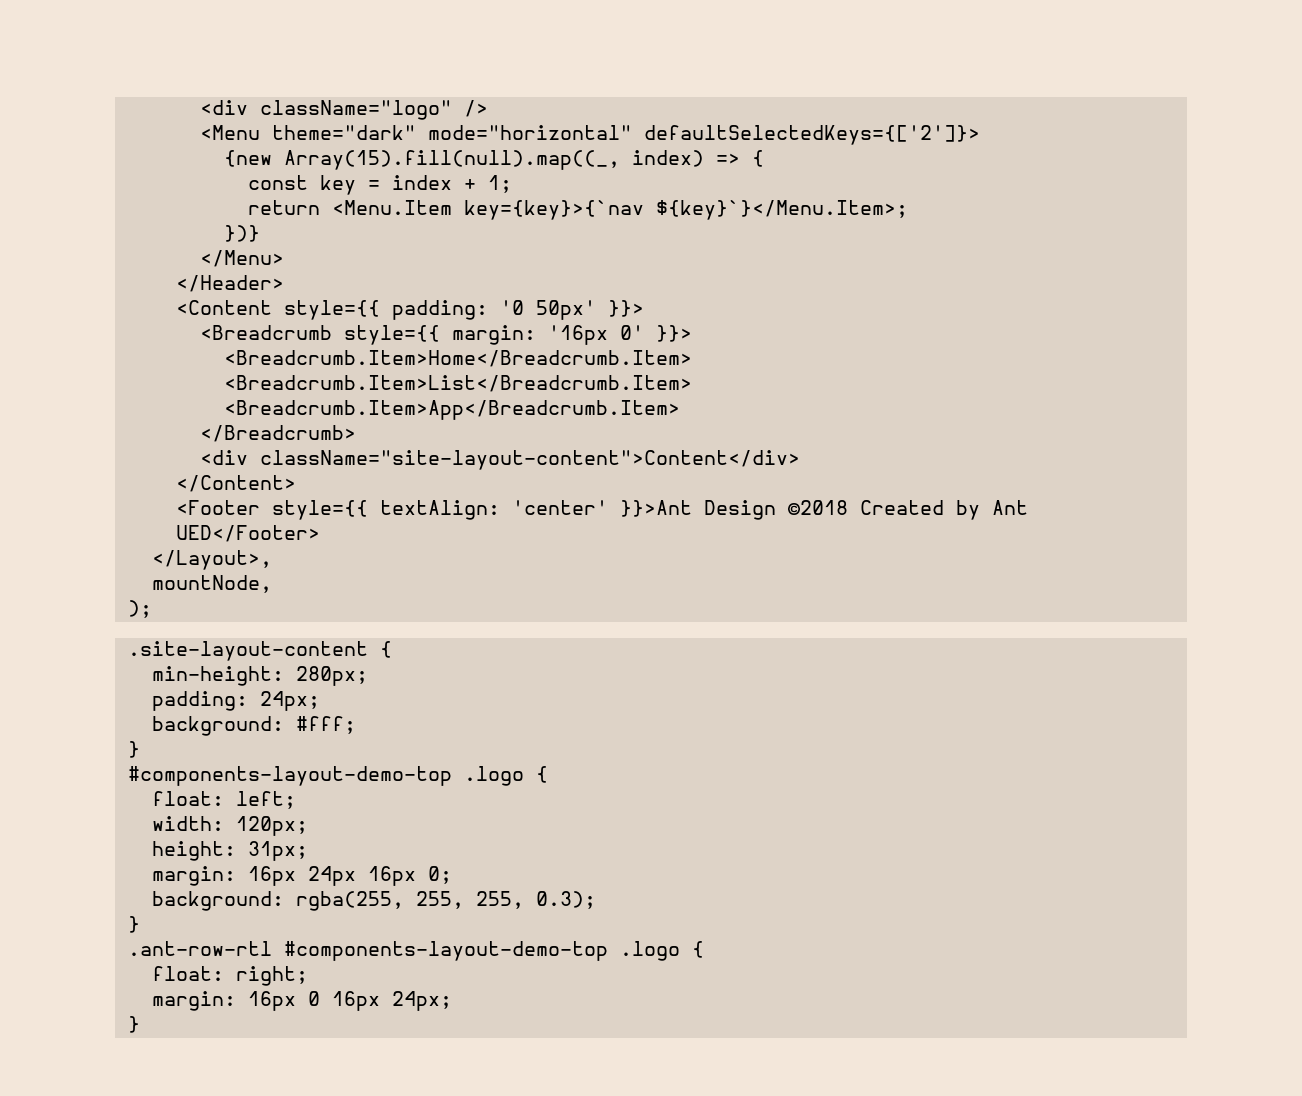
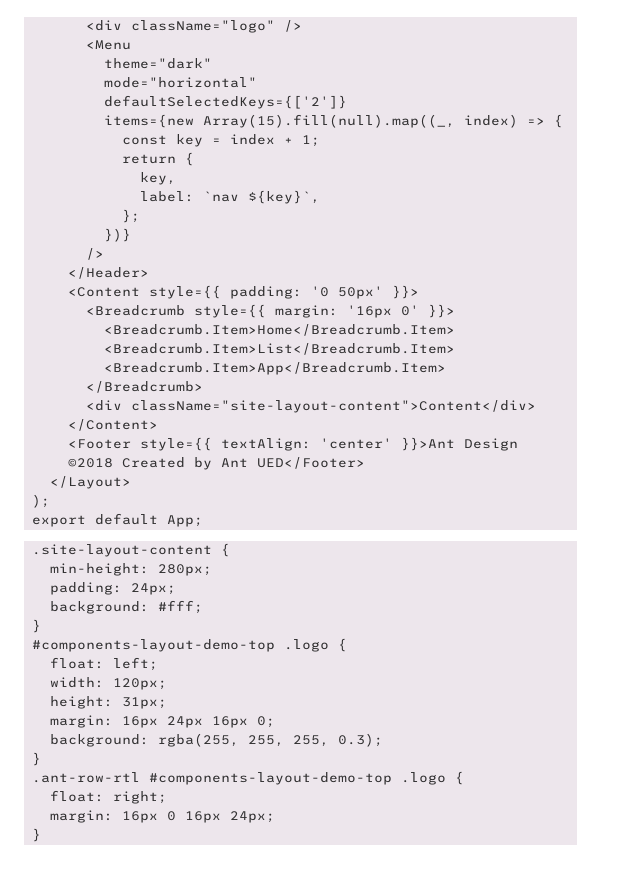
- <Menu theme="dark" mode="horizontal" defaultSelectedKeys={['2']}>
- {new Array(15).fill(null).map((_, index) => {
+ <Menu
+ theme="dark"
+ mode="horizontal"
+ defaultSelectedKeys={['2']}
+ items={new Array(15).fill(null).map((_, index) => {
- return <Menu.Item key={key}>{`nav ${key}`}</Menu.Item>;
+ return {
+ key,
+ label: `nav ${key}`,
+ };
  })}
- </Menu>
+ />
- </Layout>,
- mountNode,
+ </Layout>
+ export default App;

